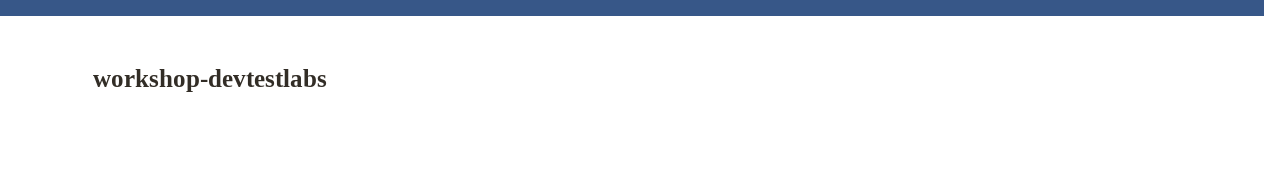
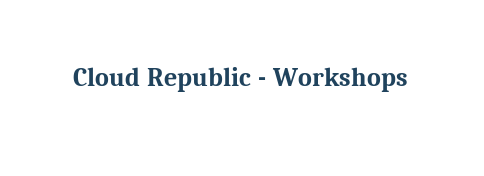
- workshop-devtestlabs
+ Cloud Republic - Workshops

